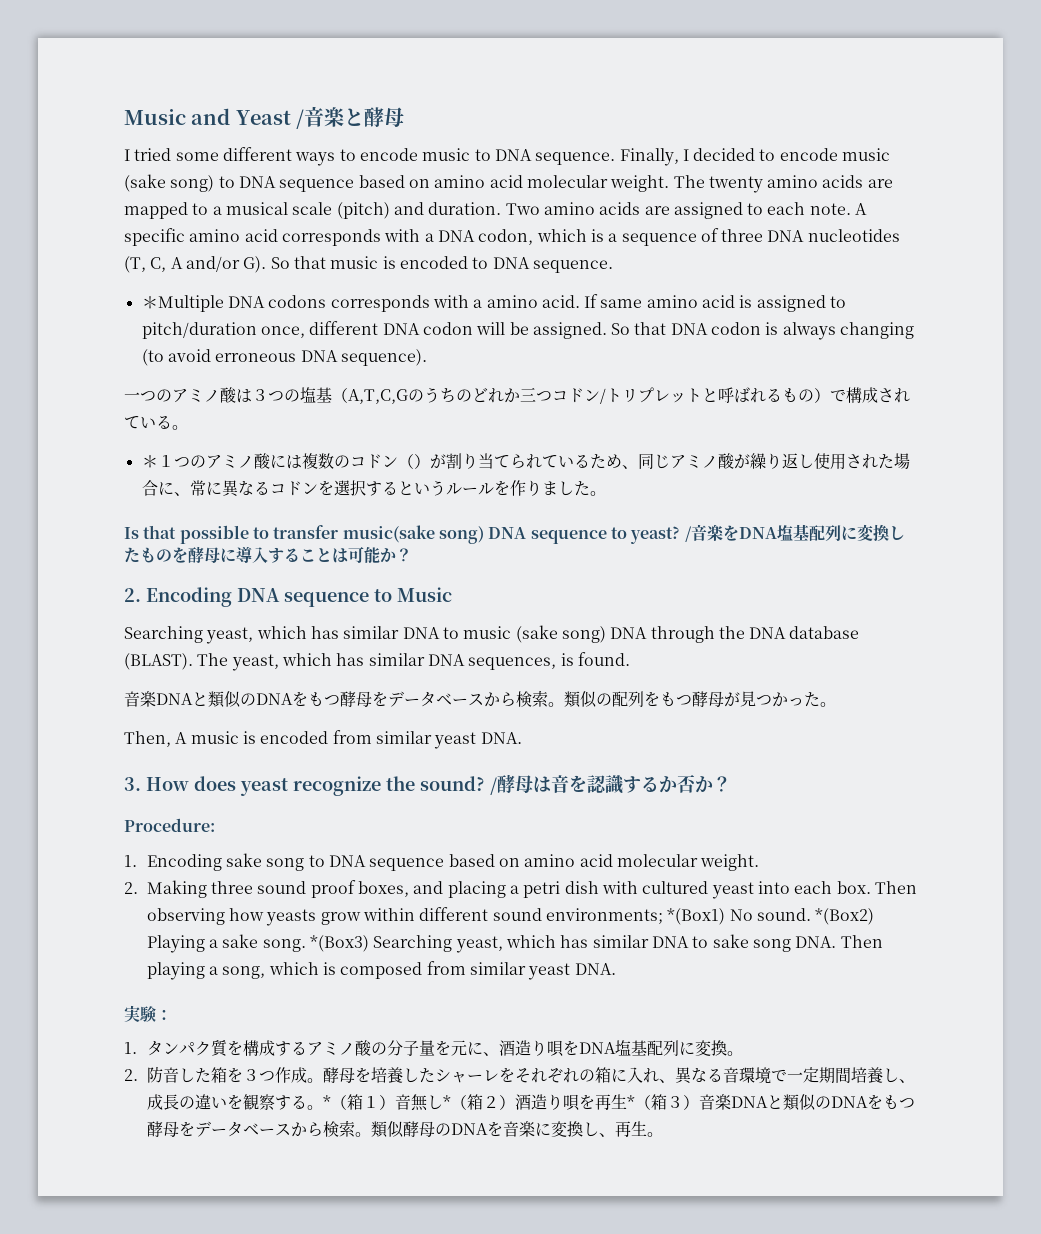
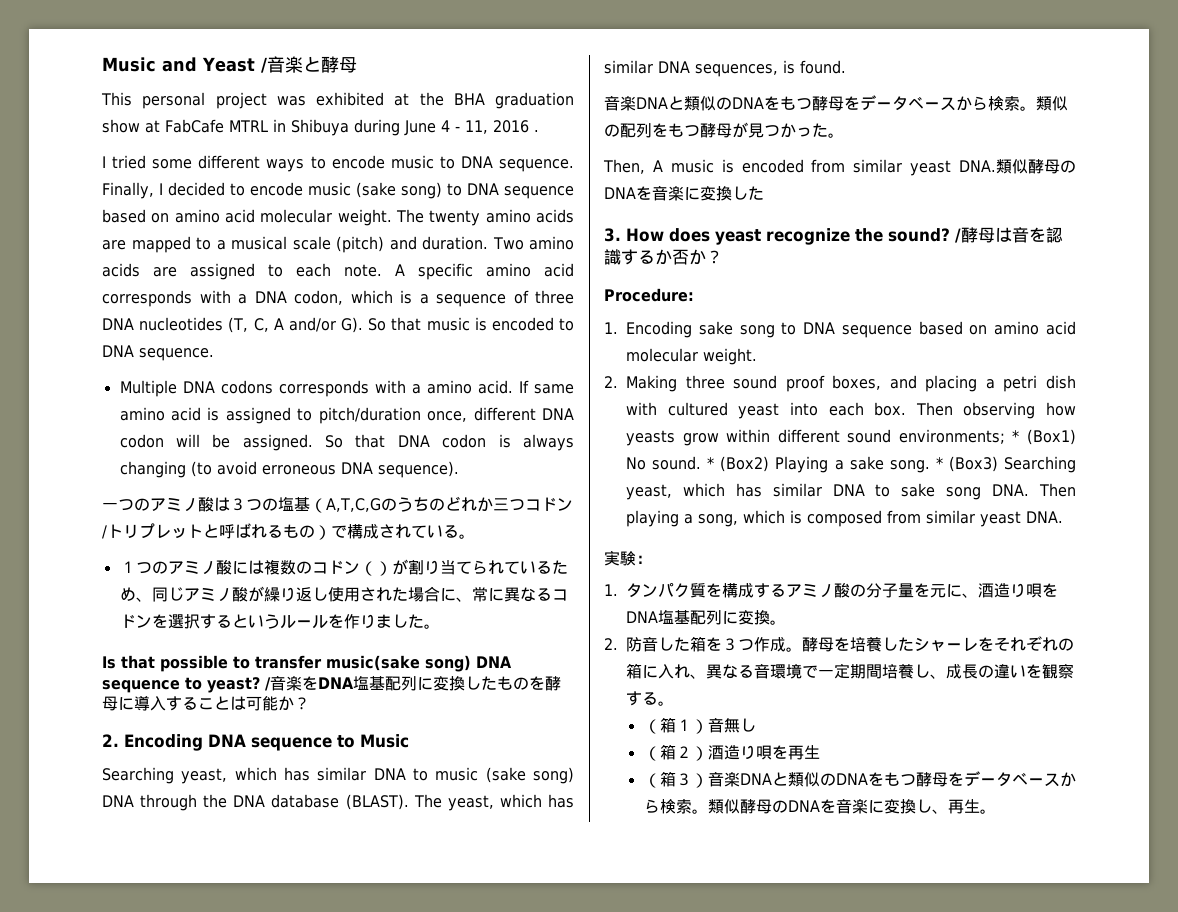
+ This personal project was exhibited at the BHA graduation show at FabCafe MTRL in Shibuya during June 4 - 11, 2016 .
- ＊Multiple DNA codons corresponds with a amino acid.
+ Multiple DNA codons corresponds with a amino acid.
- ＊１つのアミノ酸には複数のコドン（）が割り当てられているため、同じアミノ酸が繰り返し使用された場合に、常に異なるコドンを選択するというルールを作りました。
+ １つのアミノ酸には複数のコドン（）が割り当てられているため、同じアミノ酸が繰り返し使用された場合に、常に異なるコドンを選択するというルールを作りました。
- Then, A music is encoded from similar yeast DNA.
+ Then, A music is encoded from similar yeast DNA.類似酵母のDNAを音楽に変換した
- Then observing how yeasts grow within different sound environments; *(Box1) No sound. *(Box2) Playing a sake song.
+ Then observing how yeasts grow within different sound environments; * (Box1) No sound. * (Box2) Playing a sake song.
- *(Box3) Searching yeast, which has similar DNA to sake song DNA. Then playing a song, which is composed from similar yeast DNA.
+ * (Box3) Searching yeast, which has similar DNA to sake song DNA. Then playing a song, which is composed from similar yeast DNA.
- 酵母を培養したシャーレをそれぞれの箱に入れ、異なる音環境で一定期間培養し、成長の違いを観察する。*（箱１）音無し*（箱２）酒造り唄を再生*（箱３）音楽DNAと類似のDNAをもつ酵母をデータベースから検索。
+ 酵母を培養したシャーレをそれぞれの箱に入れ、異なる音環境で一定期間培養し、成長の違いを観察する。
+ （箱１）音無し
+ （箱２）酒造り唄を再生
+ （箱３）音楽DNAと類似のDNAをもつ酵母をデータベースから検索。

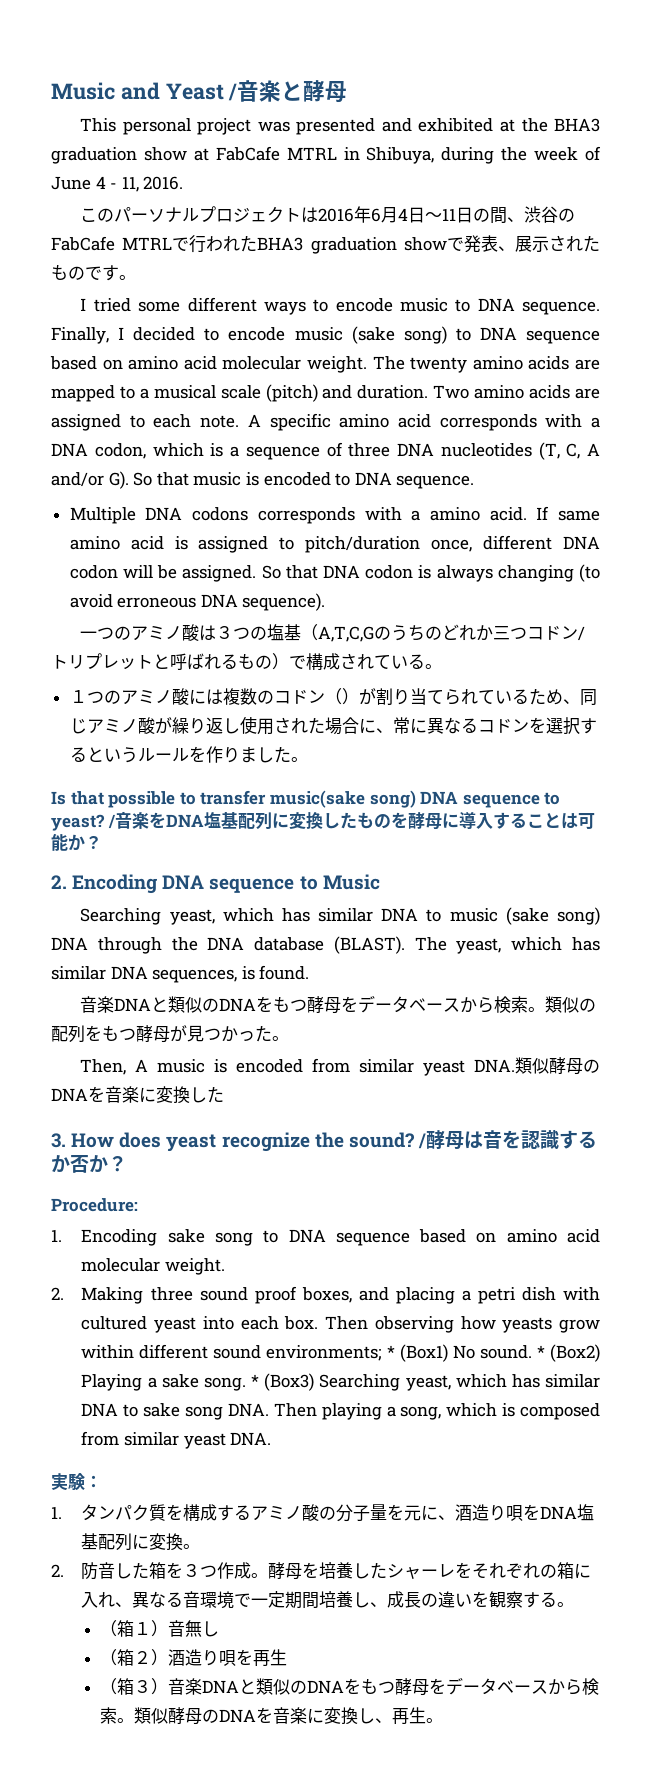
- This personal project was exhibited at the BHA graduation show at FabCafe MTRL in Shibuya during June 4 - 11, 2016 .
+ This personal project was presented and exhibited at the BHA3 graduation show at FabCafe MTRL in Shibuya, during the week of June 4 - 11, 2016.
+ このパーソナルプロジェクトは2016年6月4日〜11日の間、渋谷のFabCafe MTRLで行われたBHA3 graduation showで発表、展示されたものです。

